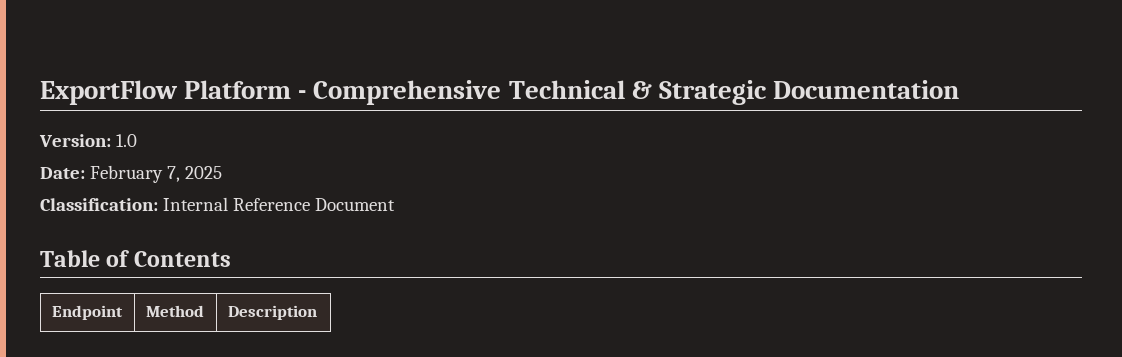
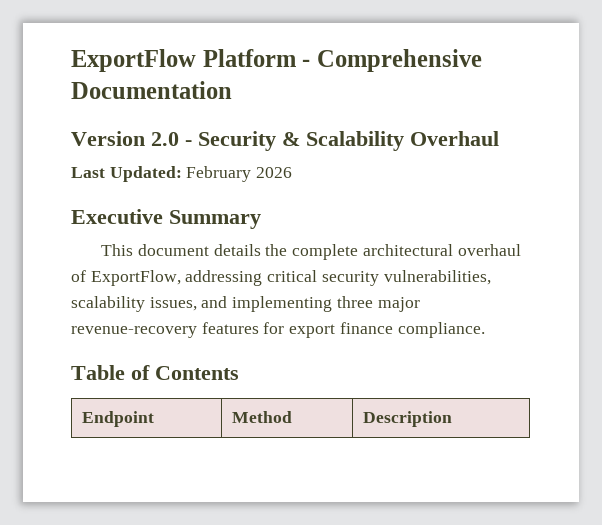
- ExportFlow Platform - Comprehensive Technical & Strategic Documentation
- Version: 1.0
- Date: February 7, 2025
- Classification: Internal Reference Document
+ ExportFlow Platform - Comprehensive Documentation
+ Version 2.0 - Security & Scalability Overhaul
+ Last Updated: February 2026
+ Executive Summary
+ This document details the complete architectural overhaul of ExportFlow, addressing critical security vulnerabilities, scalability issues, and implementing three major revenue-recovery features for export finance compliance.

